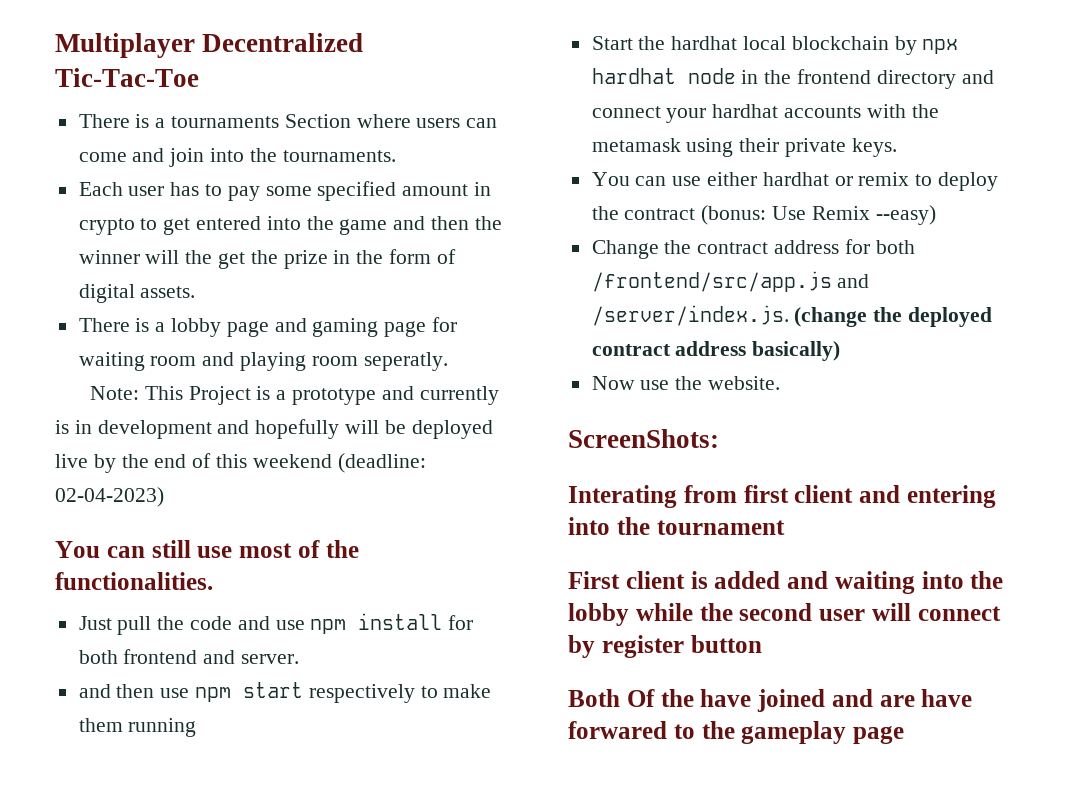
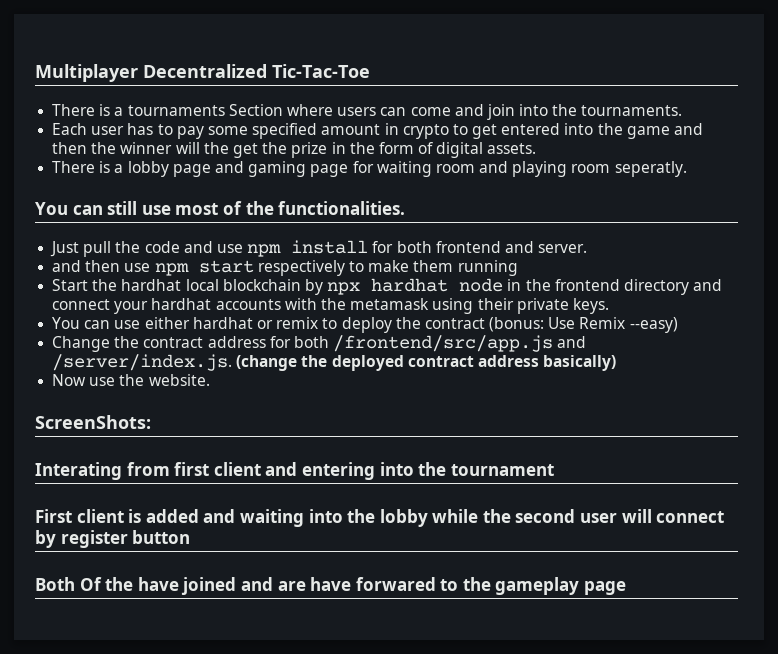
- Note: This Project is a prototype and currently is in development and hopefully will be deployed live by the end of this weekend (deadline: 02-04-2023)

